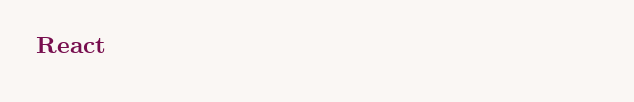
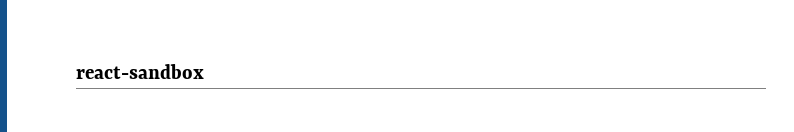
- React
+ react-sandbox

